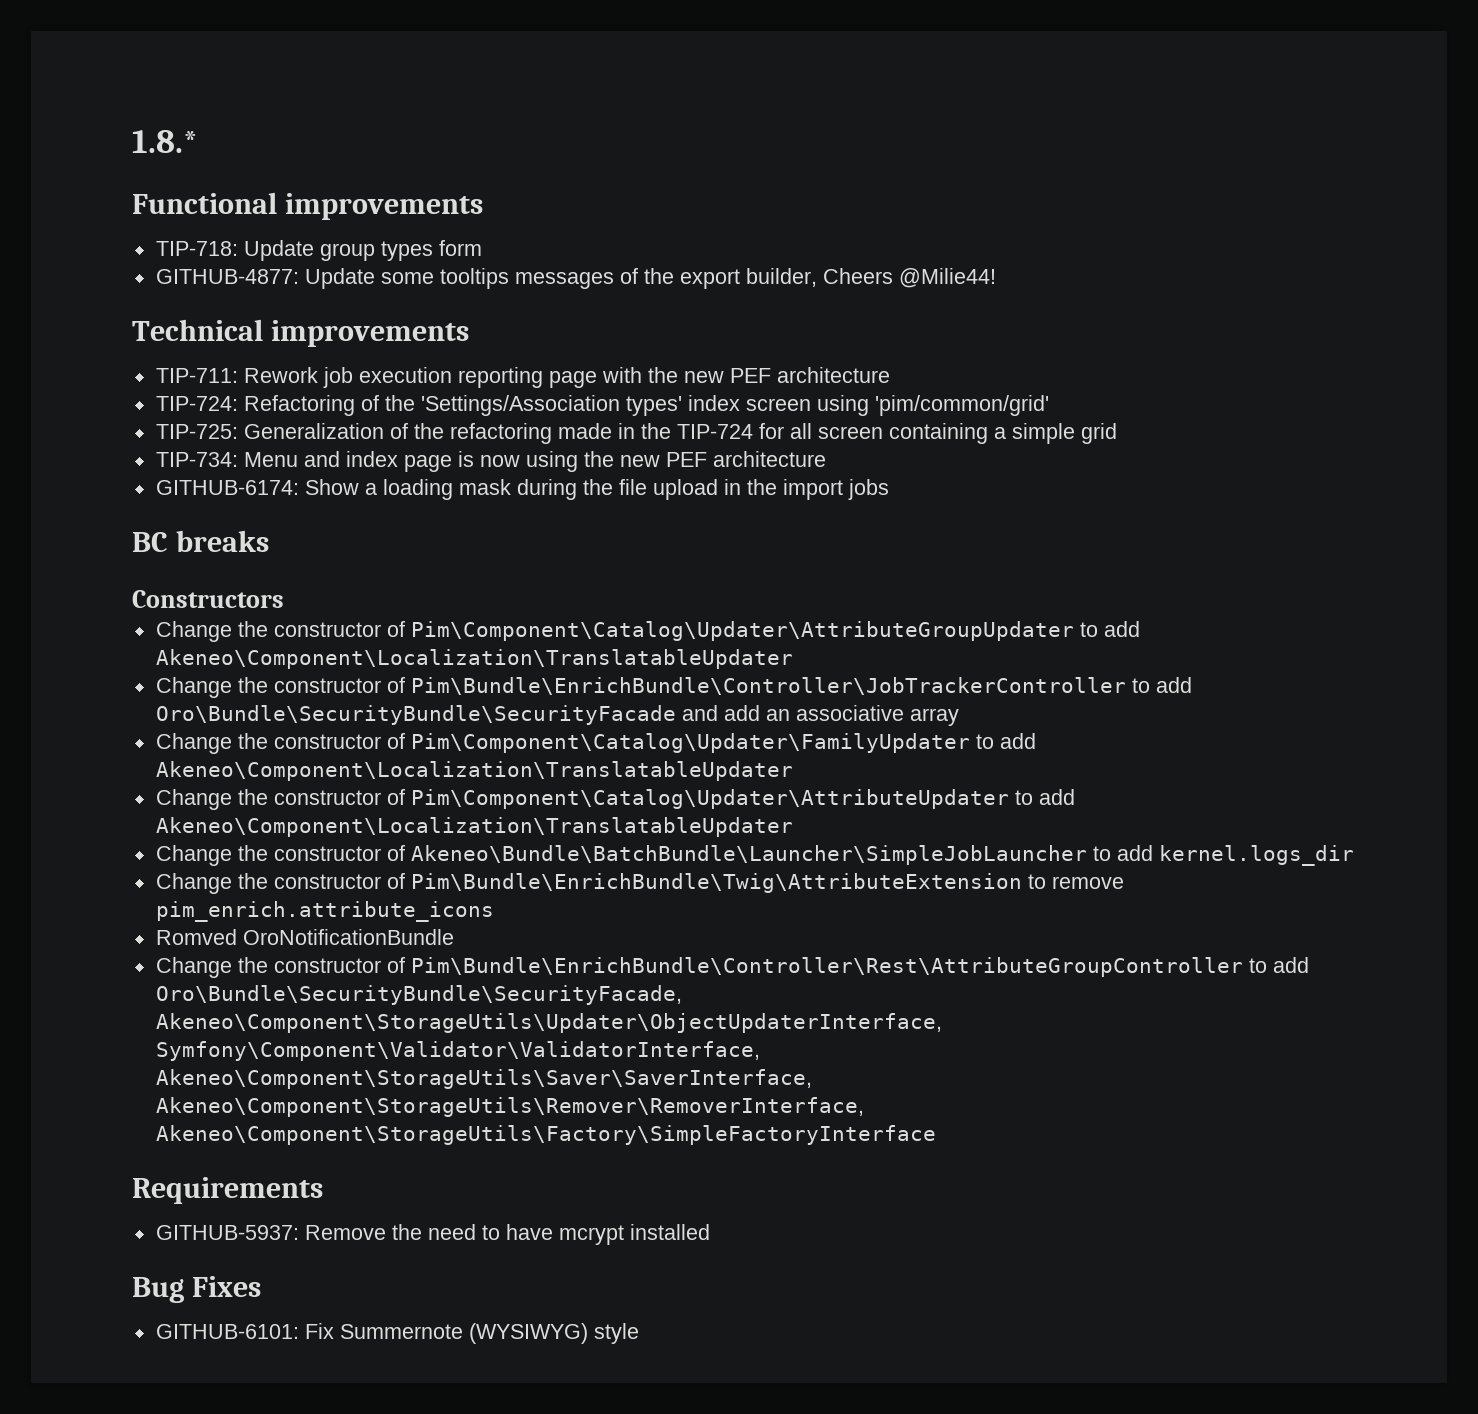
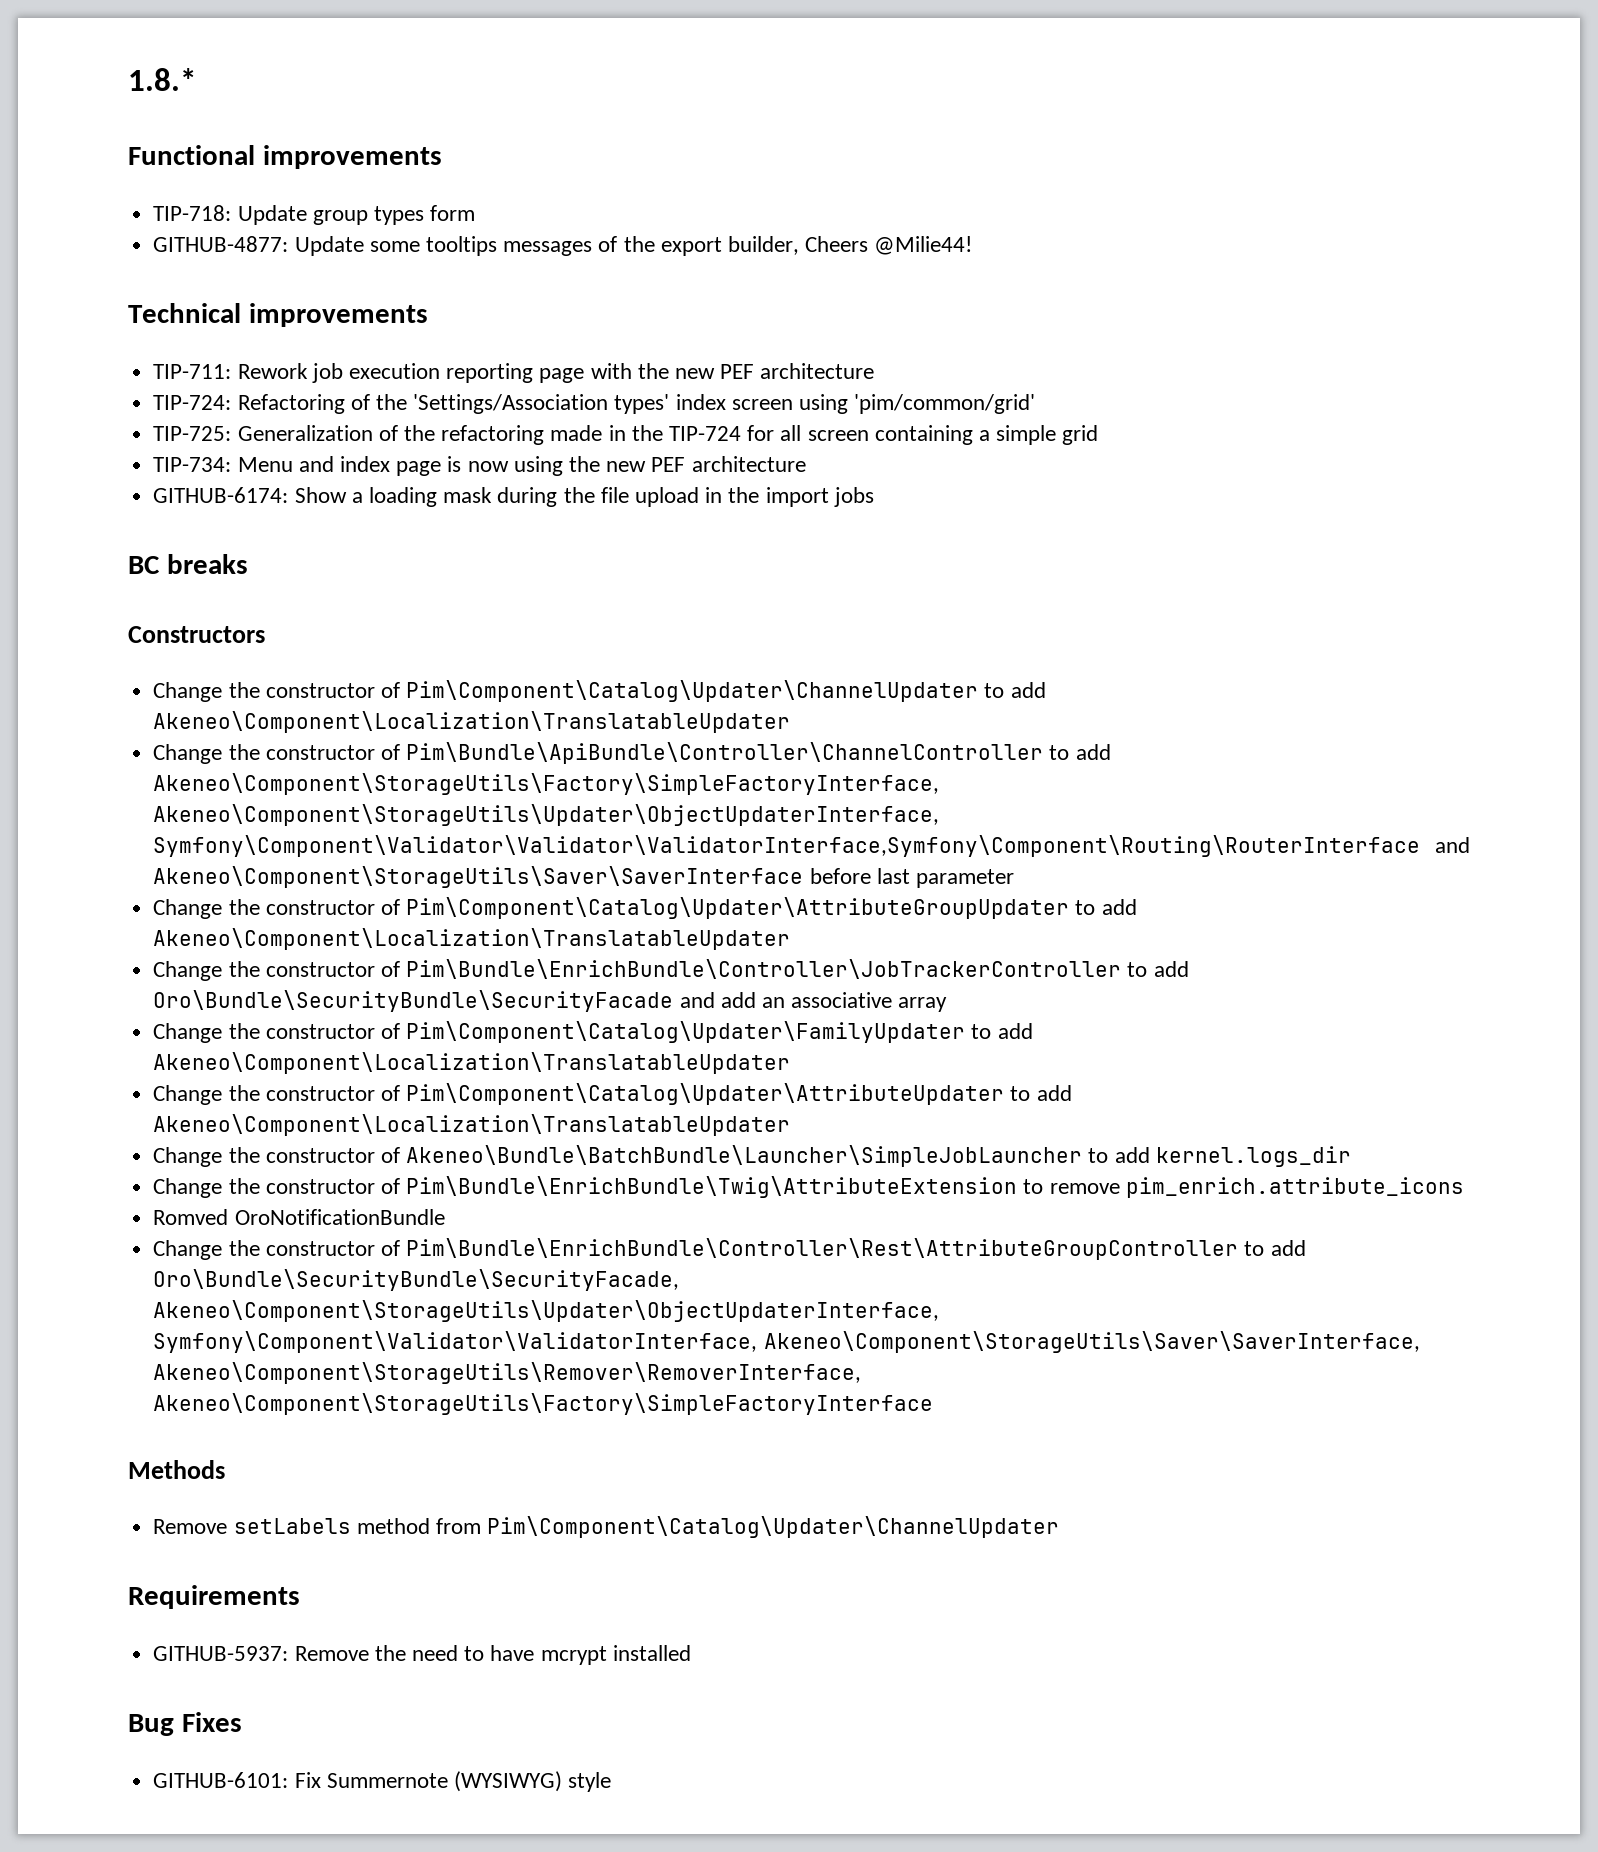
+ Change the constructor of Pim\Component\Catalog\Updater\ChannelUpdater to add Akeneo\Component\Localization\TranslatableUpdater
+ Change the constructor of Pim\Bundle\ApiBundle\Controller\ChannelController to add Akeneo\Component\StorageUtils\Factory\SimpleFactoryInterface, Akeneo\Component\StorageUtils\Updater\ObjectUpdaterInterface, Symfony\Component\Validator\Validator\ValidatorInterface,Symfony\Component\Routing\RouterInterface and Akeneo\Component\StorageUtils\Saver\SaverInterface before last parameter
+ Methods
+ Remove setLabels method from Pim\Component\Catalog\Updater\ChannelUpdater

